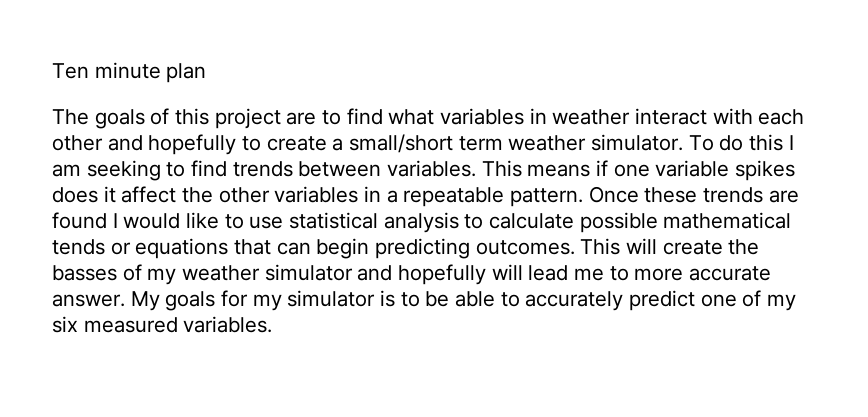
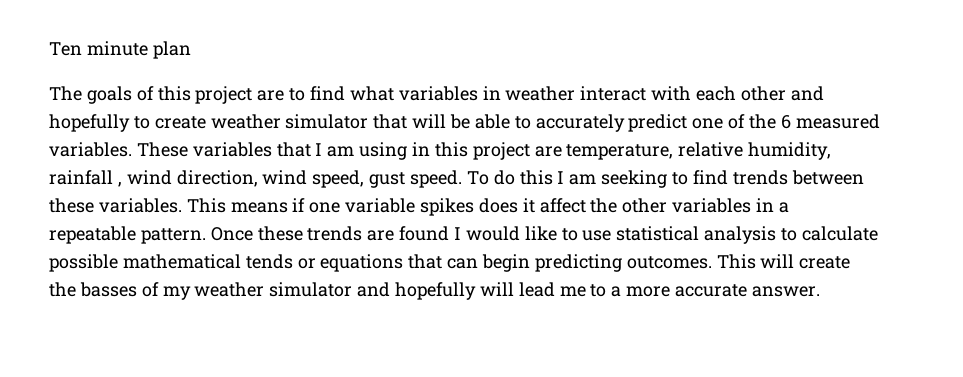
- The goals of this project are to find what variables in weather interact with each other and hopefully to create a small/short term weather simulator.
+ The goals of this project are to find what variables in weather interact with each other and hopefully to create weather simulator that will be able to accurately predict one of the 6 measured variables. These variables that I am using in this project are temperature, relative humidity, rainfall , wind direction, wind speed, gust speed.
- To do this I am seeking to find trends between variables.
+ To do this I am seeking to find trends between these variables.
- This will create the basses of my weather simulator and hopefully will lead me to more accurate answer. My goals for my simulator is to be able to accurately predict one of my six measured variables.
+ This will create the basses of my weather simulator and hopefully will lead me to a more accurate answer.

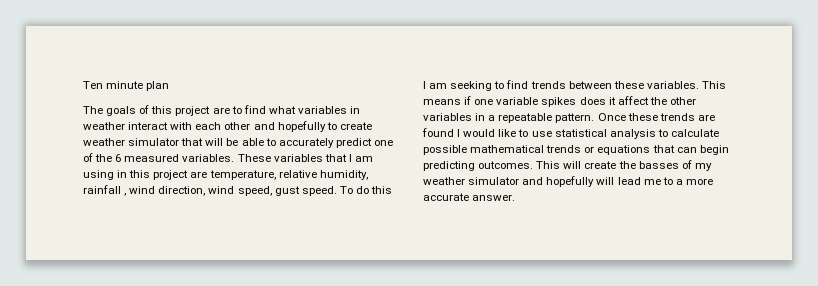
- Once these trends are found I would like to use statistical analysis to calculate possible mathematical tends or equations that can begin predicting outcomes.
+ Once these trends are found I would like to use statistical analysis to calculate possible mathematical trends or equations that can begin predicting outcomes.

